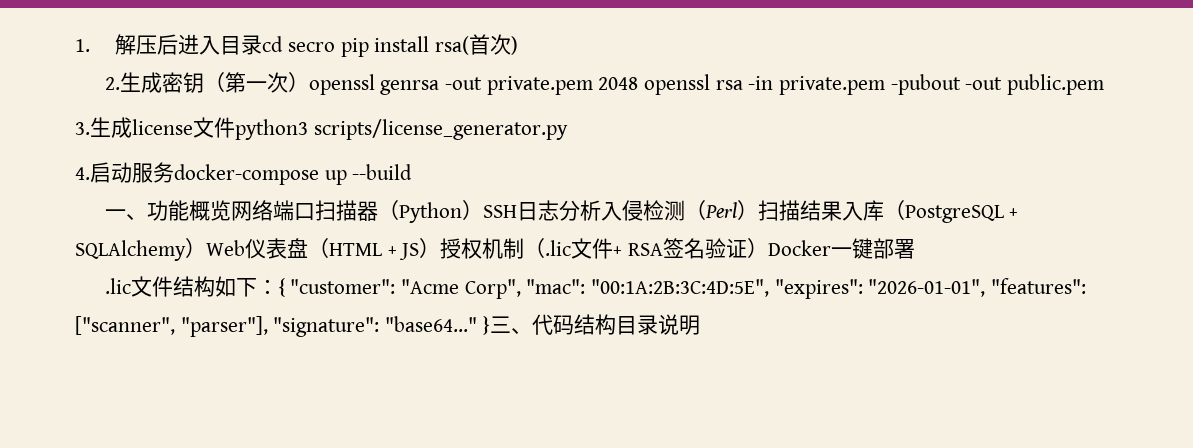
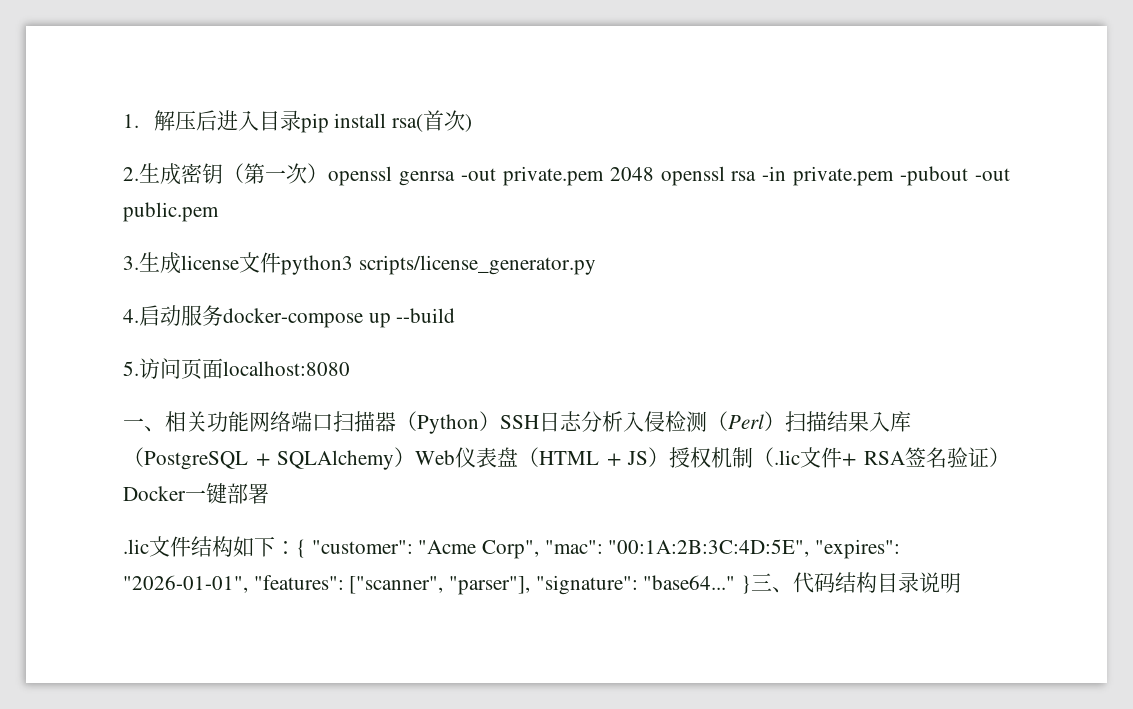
- 1.解压后进入目录cd secro pip install rsa(首次)
+ 1.解压后进入目录pip install rsa(首次)
+ 5.访问页面localhost:8080
- 一、功能概览网络端口扫描器（Python）SSH日志分析入侵检测（Perl）扫描结果入库（PostgreSQL + SQLAlchemy）Web仪表盘（HTML + JS）授权机制（.lic文件+ RSA签名验证）Docker一键部署
+ 一、相关功能网络端口扫描器（Python）SSH日志分析入侵检测（Perl）扫描结果入库（PostgreSQL + SQLAlchemy）Web仪表盘（HTML + JS）授权机制（.lic文件+ RSA签名验证）Docker一键部署

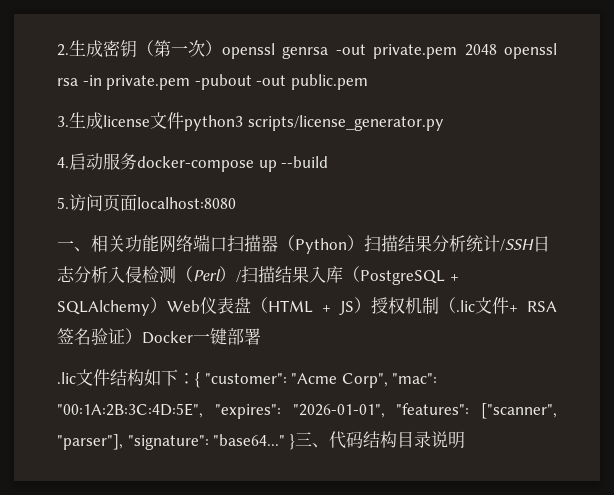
- 1.解压后进入目录pip install rsa(首次)
- 一、相关功能网络端口扫描器（Python）SSH日志分析入侵检测（Perl）扫描结果入库（PostgreSQL + SQLAlchemy）Web仪表盘（HTML + JS）授权机制（.lic文件+ RSA签名验证）Docker一键部署
+ 一、相关功能网络端口扫描器（Python）扫描结果分析统计/SSH日志分析入侵检测（Perl）/扫描结果入库（PostgreSQL + SQLAlchemy）Web仪表盘（HTML + JS）授权机制（.lic文件+ RSA签名验证）Docker一键部署

